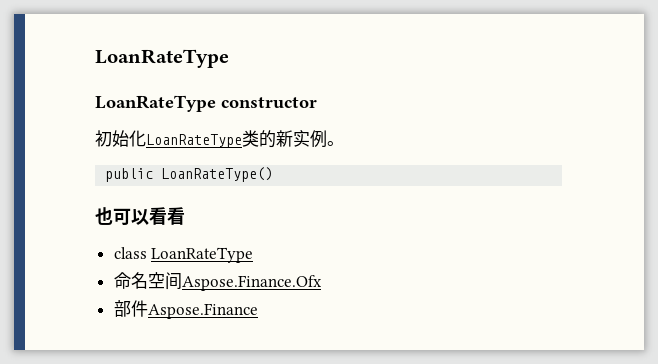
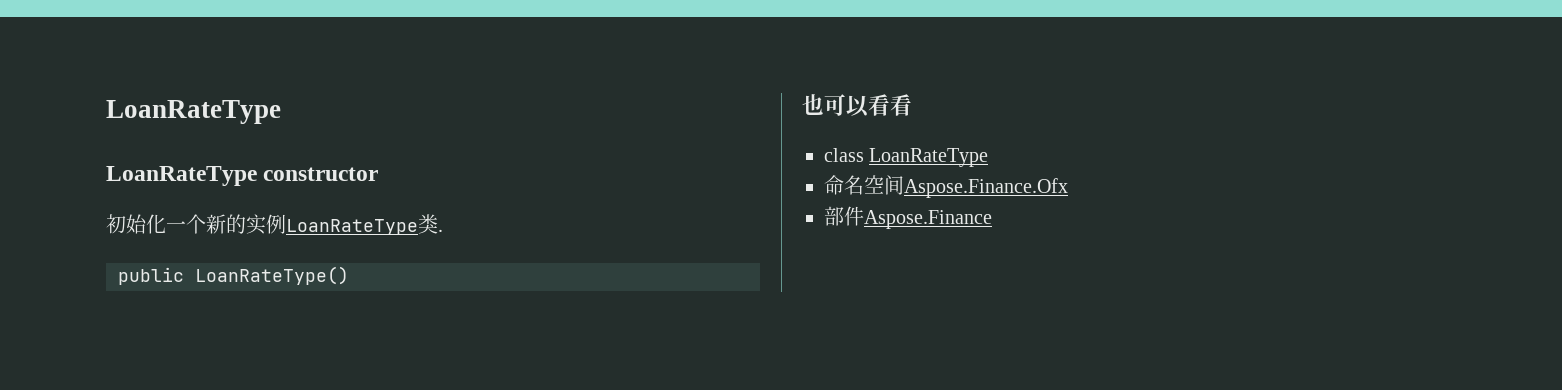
- 初始化LoanRateType类的新实例。
+ 初始化一个新的实例LoanRateType类.

